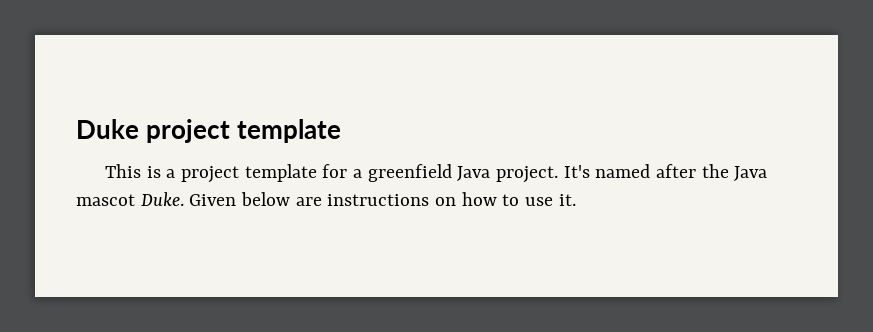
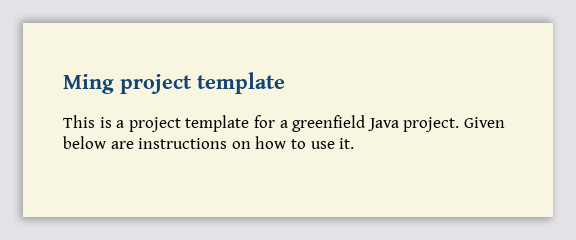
- Duke project template
+ Ming project template
- It's named after the Java mascot Duke.

